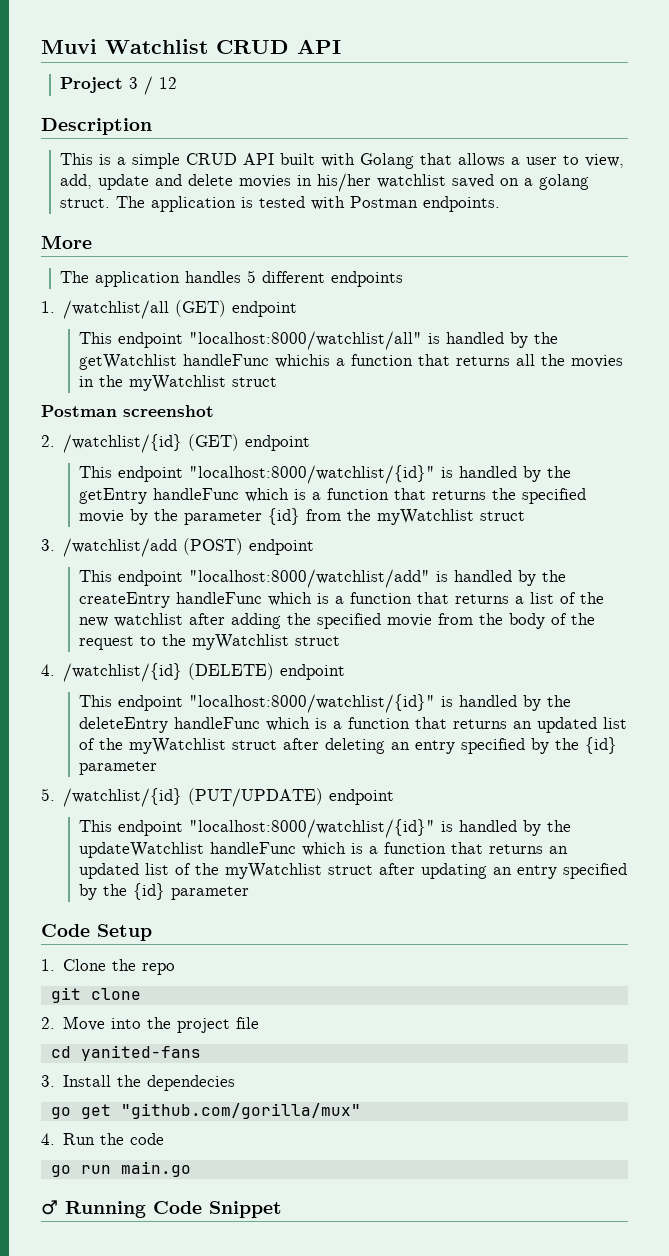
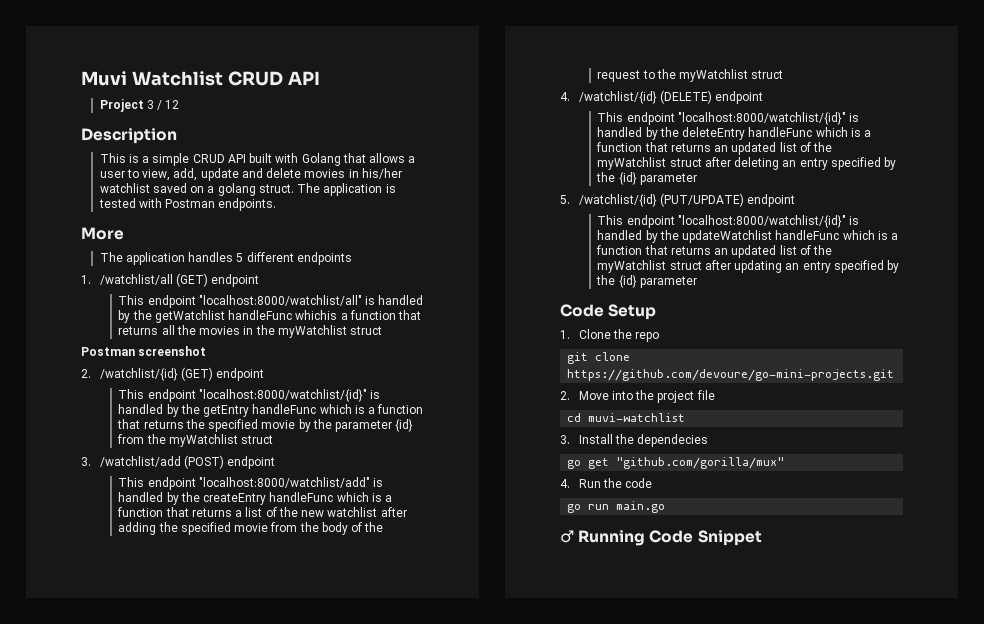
- git clone
+ git clone https://github.com/devoure/go-mini-projects.git
- cd yanited-fans
+ cd muvi-watchlist

